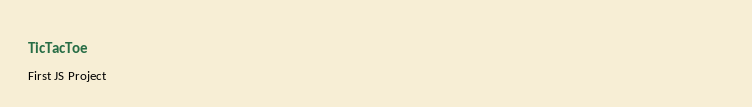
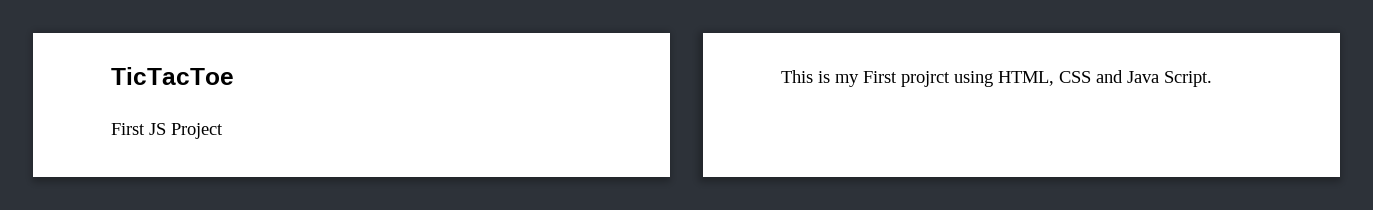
+ This is my First projrct using HTML, CSS and Java Script.

